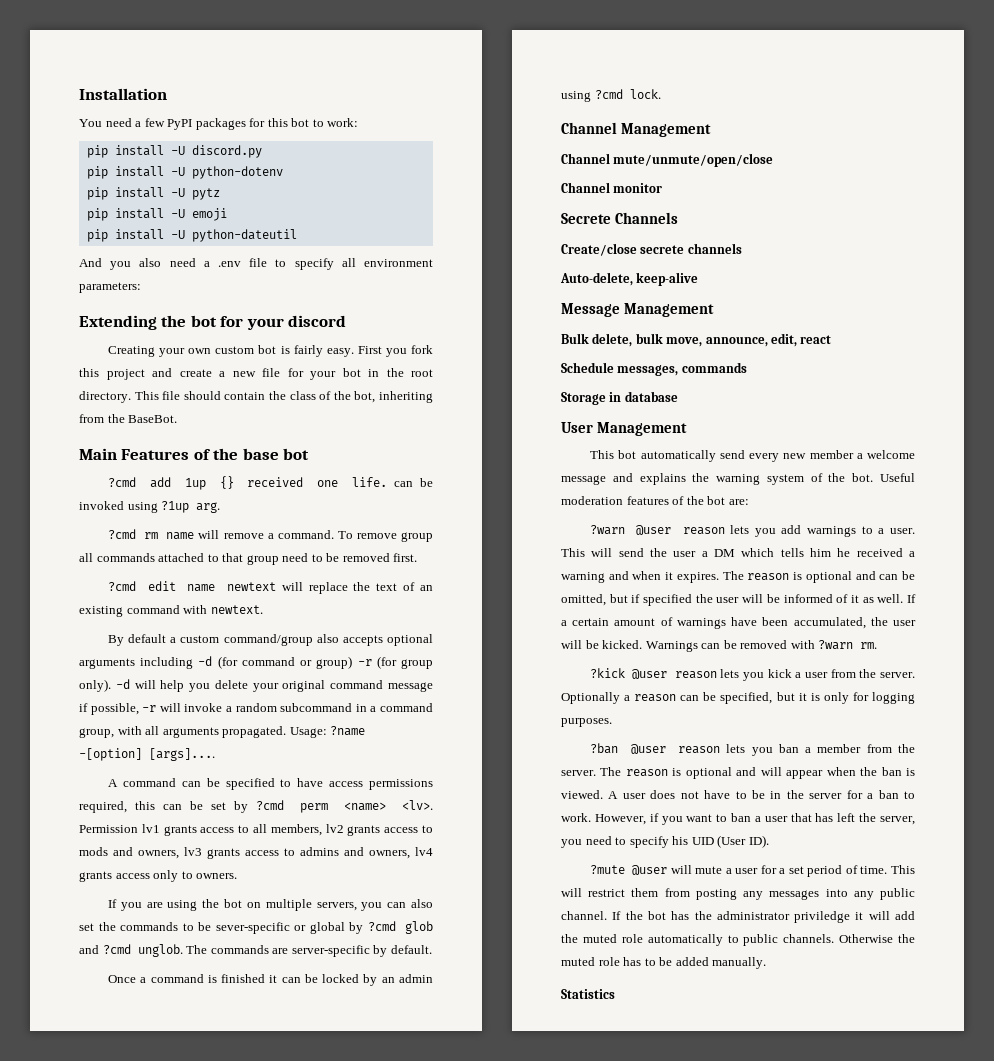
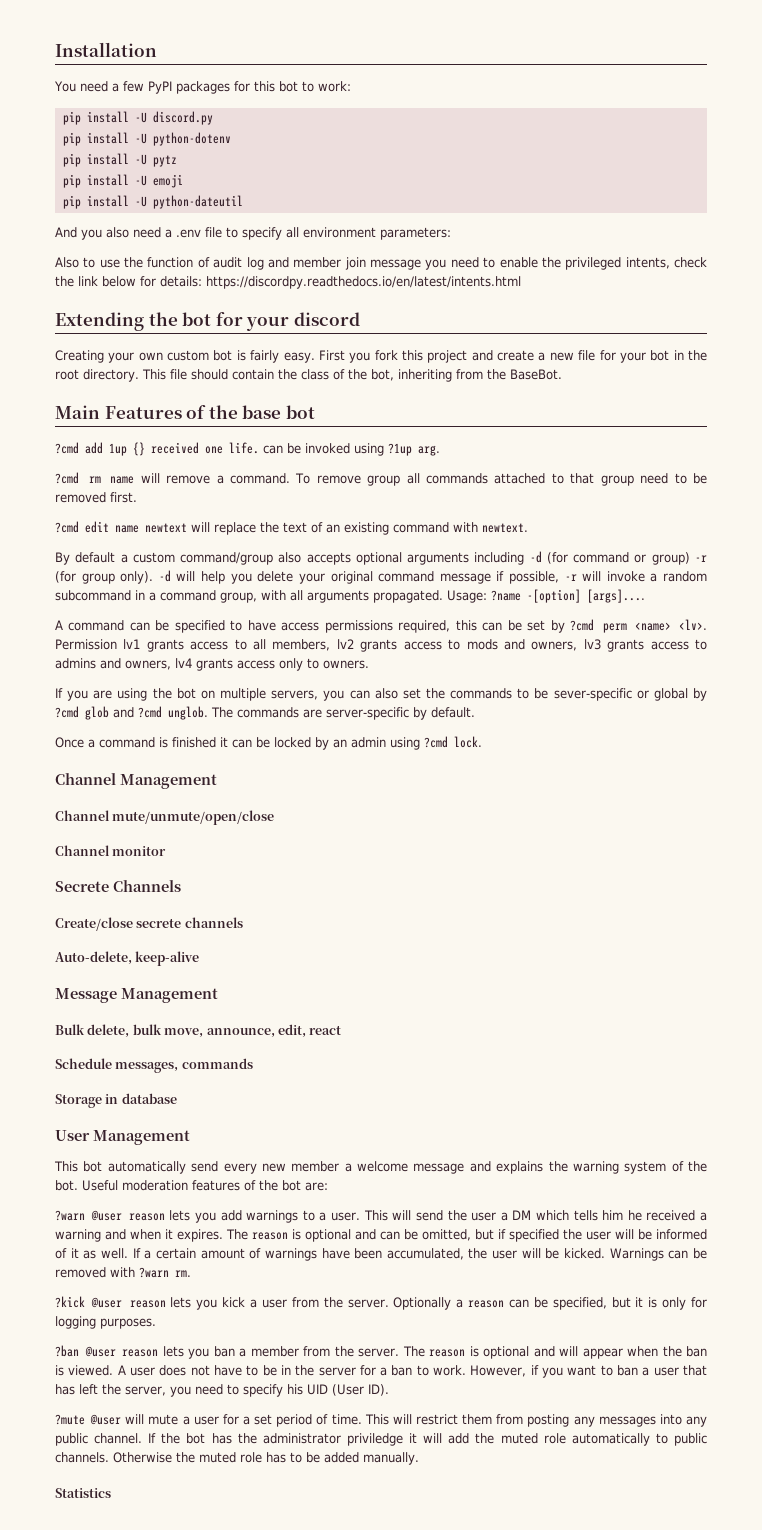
+ Also to use the function of audit log and member join message you need to enable the privileged intents, check the link below for details: https://discordpy.readthedocs.io/en/latest/intents.html

